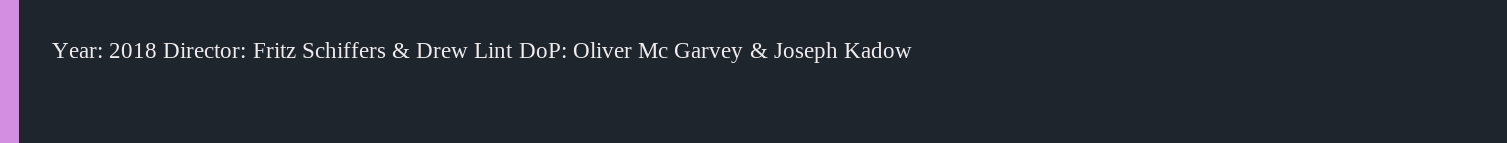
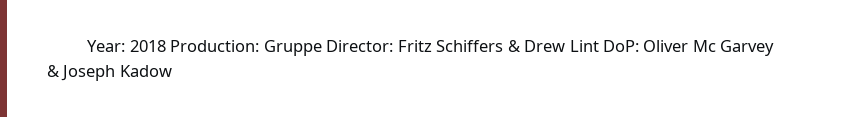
- Year: 2018 Director: Fritz Schiffers & Drew Lint DoP: Oliver Mc Garvey & Joseph Kadow
+ Year: 2018 Production: Gruppe Director: Fritz Schiffers & Drew Lint DoP: Oliver Mc Garvey & Joseph Kadow

